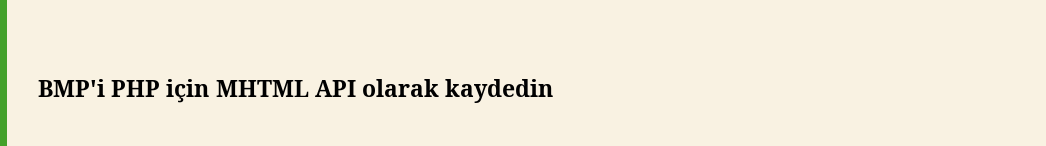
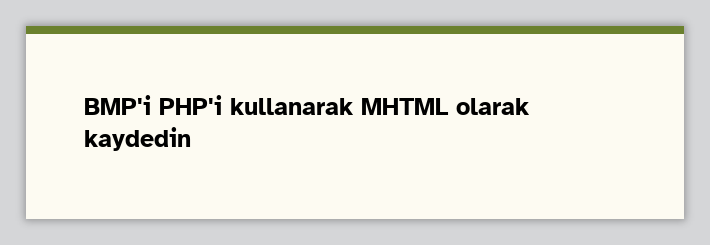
- BMP'i PHP için MHTML API olarak kaydedin
+ BMP'i PHP'i kullanarak MHTML olarak kaydedin

